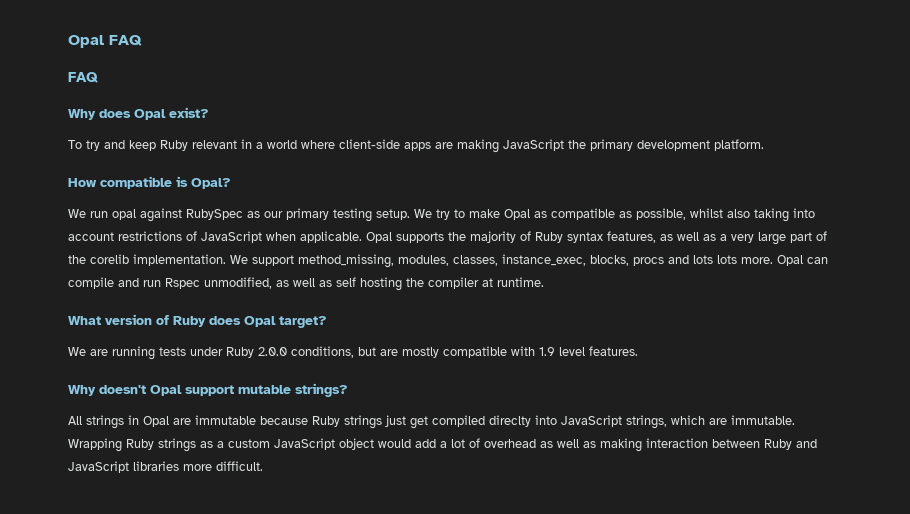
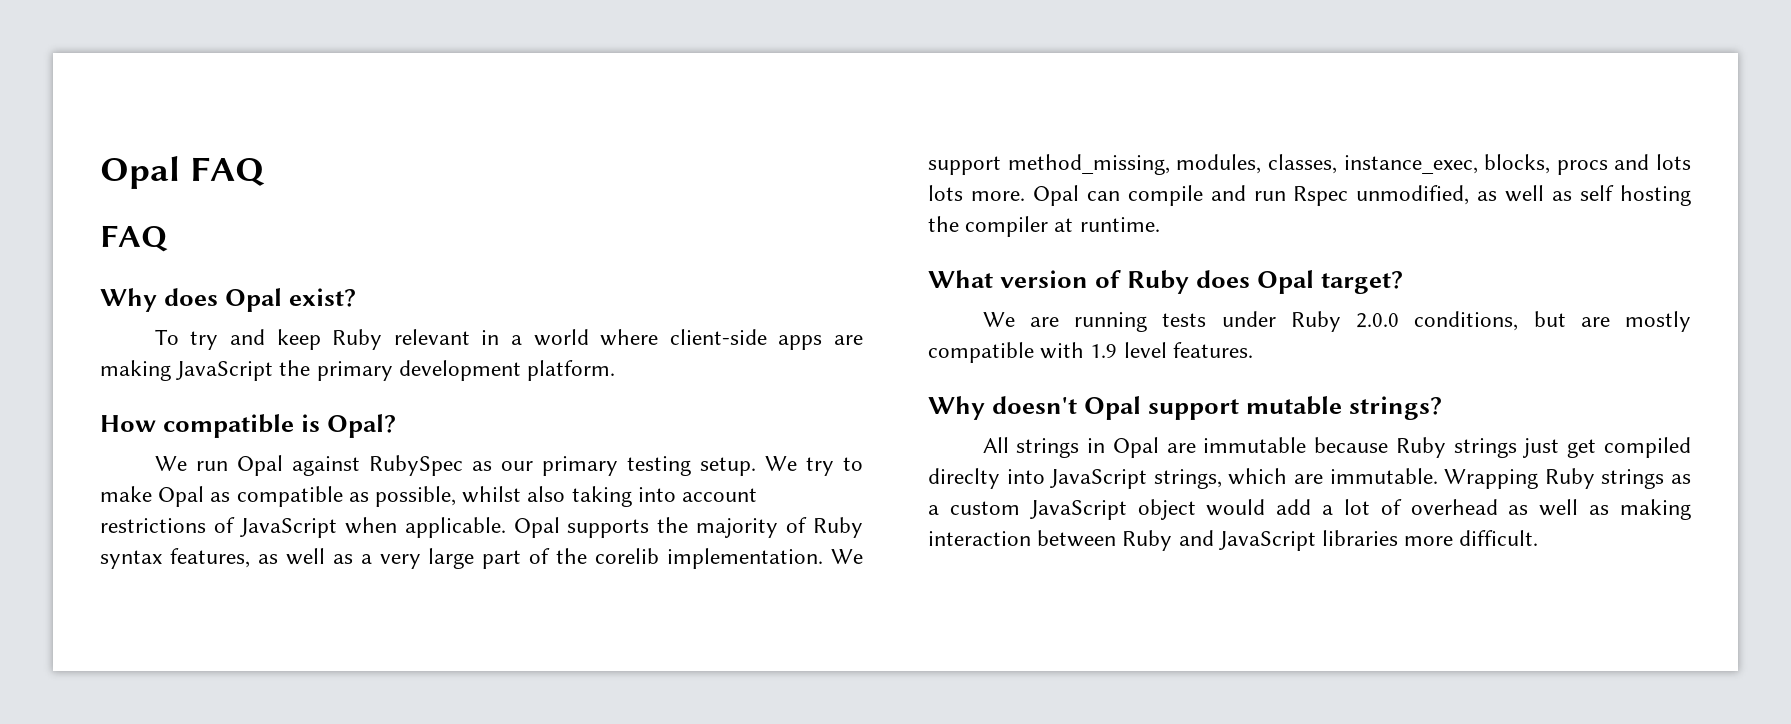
- We run opal against RubySpec as our primary testing setup.
+ We run Opal against RubySpec as our primary testing setup.

